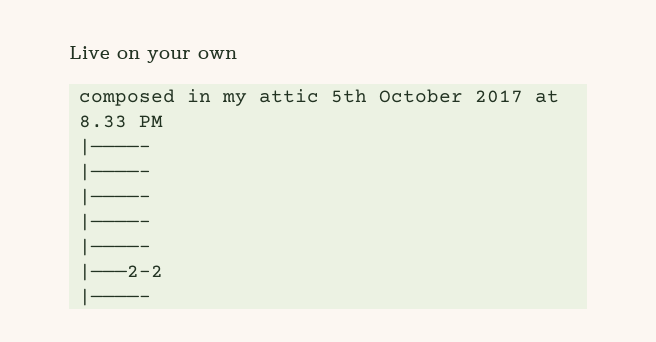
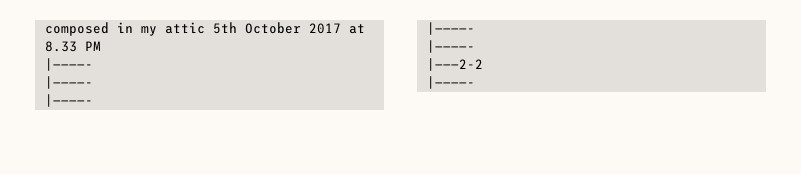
- Live on your own

